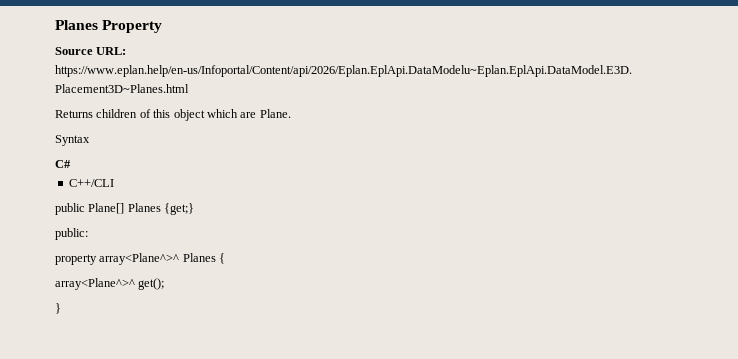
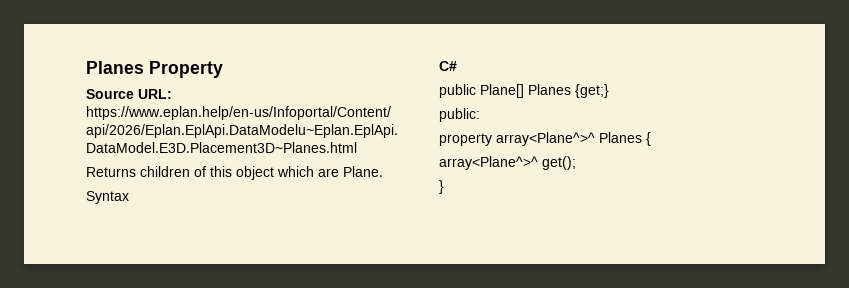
- C++/CLI

